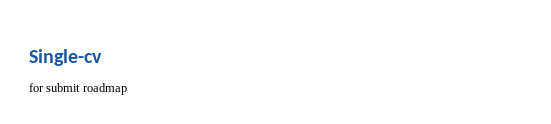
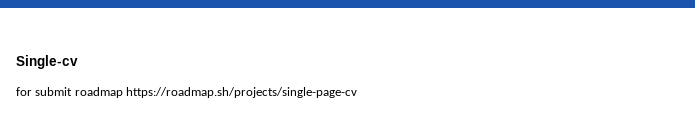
- for submit roadmap
+ for submit roadmap https://roadmap.sh/projects/single-page-cv

